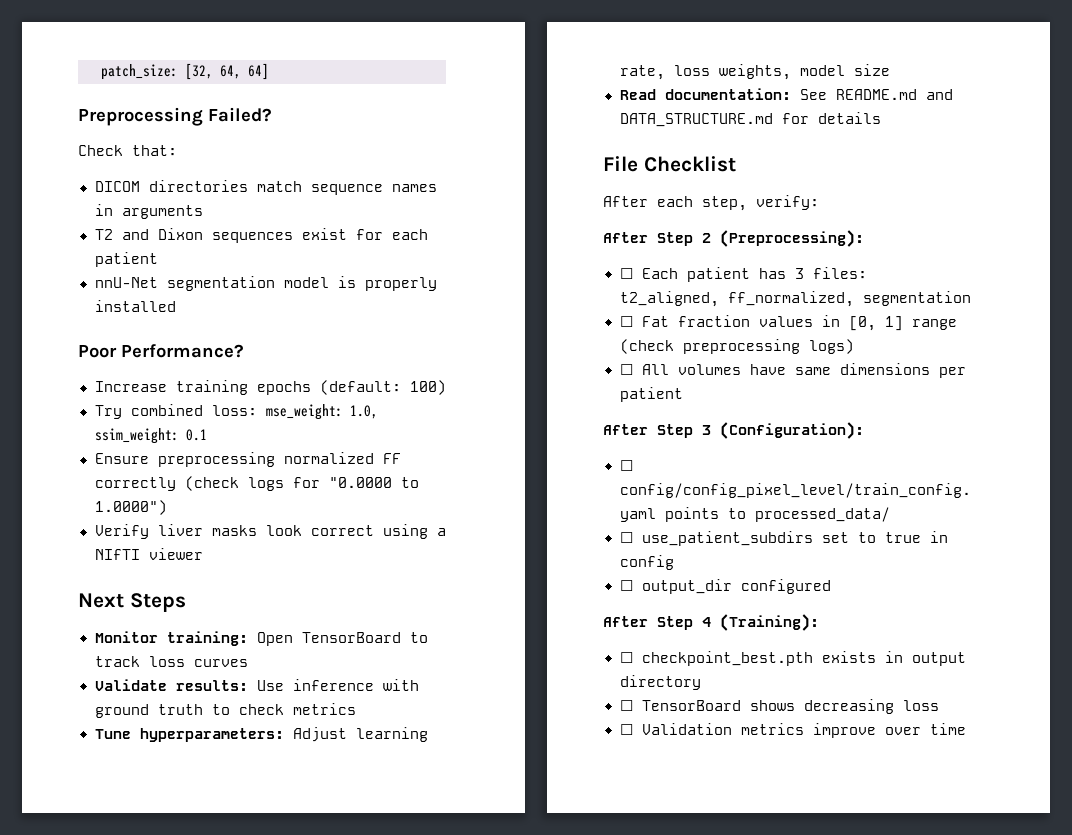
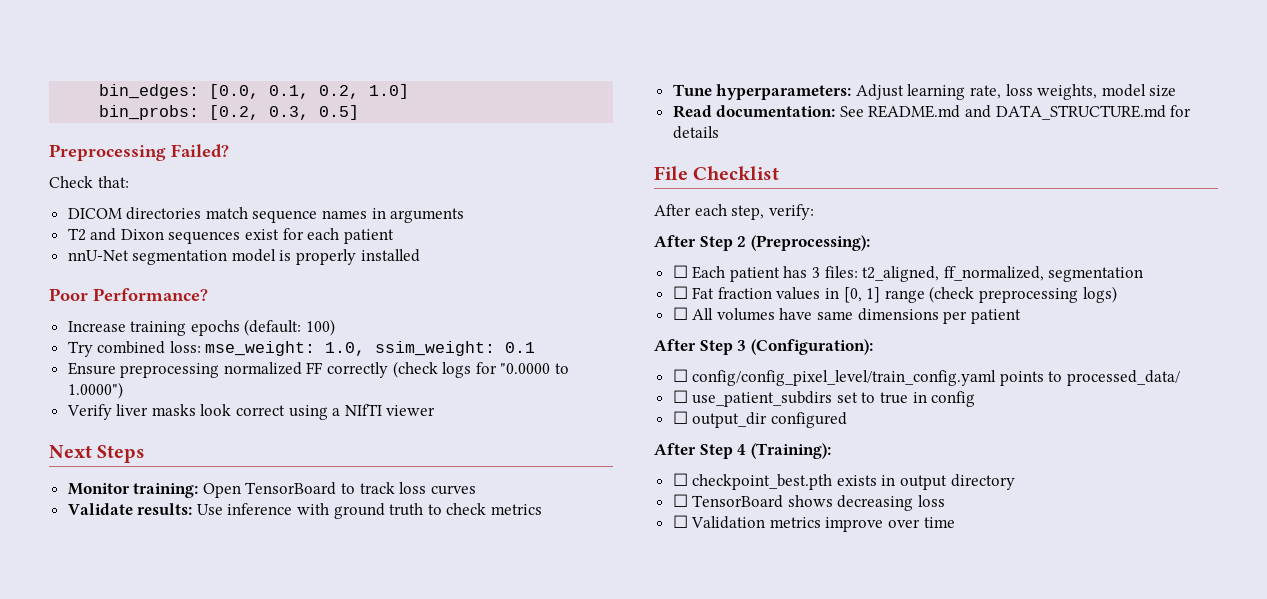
- patch_size: [32, 64, 64]
+ bin_edges: [0.0, 0.1, 0.2, 1.0]
+ bin_probs: [0.2, 0.3, 0.5]

